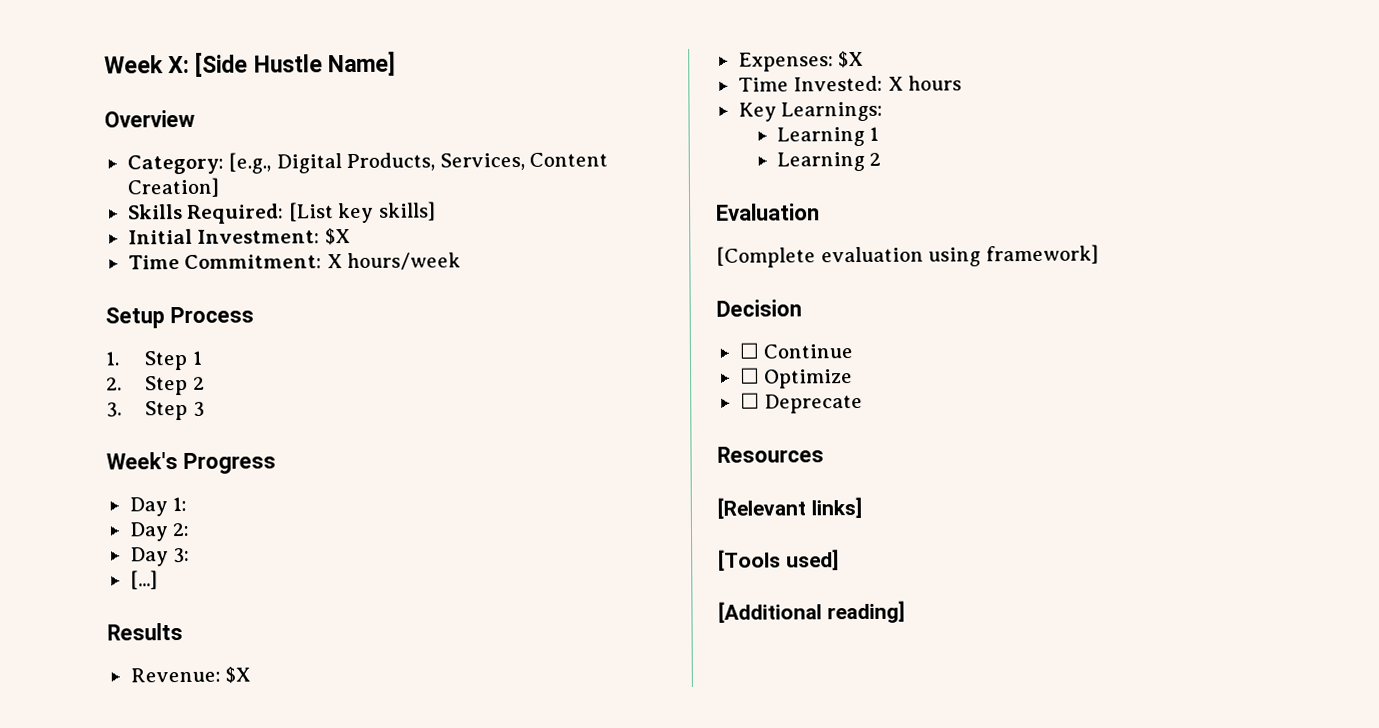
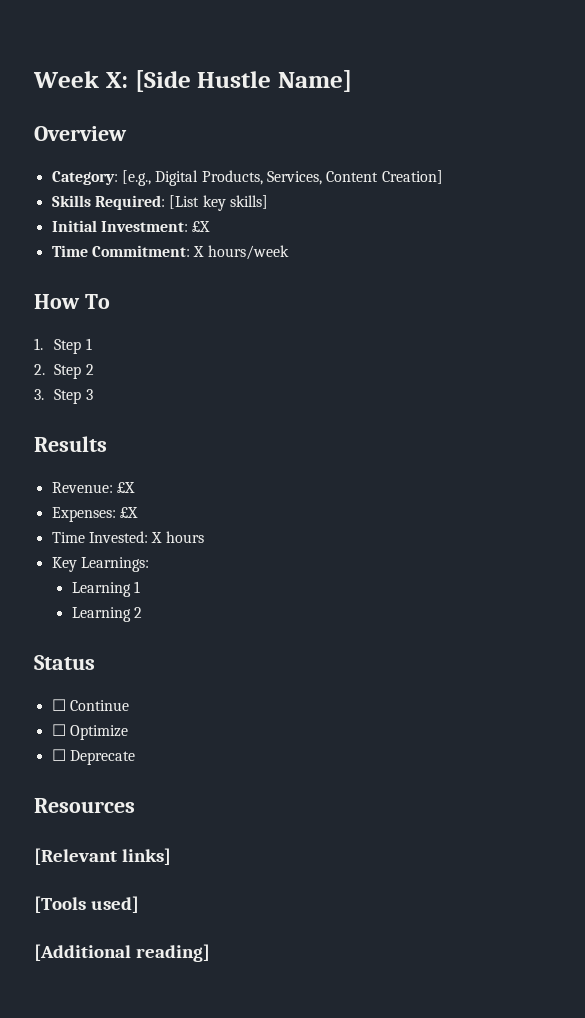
- Initial Investment: $X
+ Initial Investment: £X
- Setup Process
+ How To
- Week's Progress
- Day 1:
- Day 2:
- Day 3:
- [...]
- Revenue: $X
+ Revenue: £X
- Expenses: $X
+ Expenses: £X
- Evaluation
- [Complete evaluation using framework]
- Decision
+ Status

